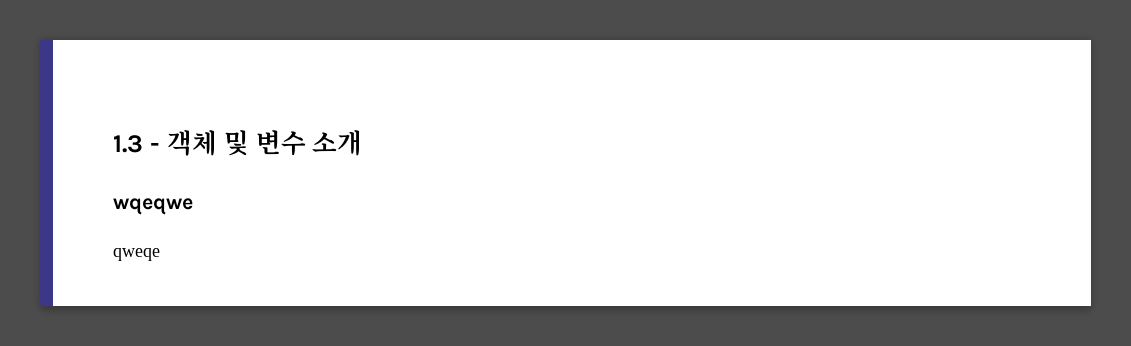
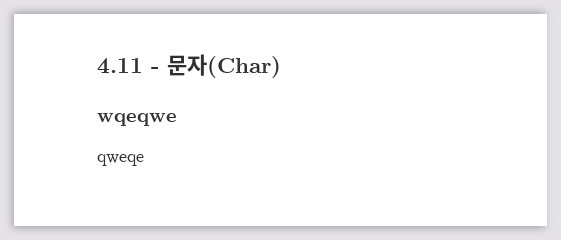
- 1.3 - 객체 및 변수 소개
+ 4.11 - 문자(Char)

